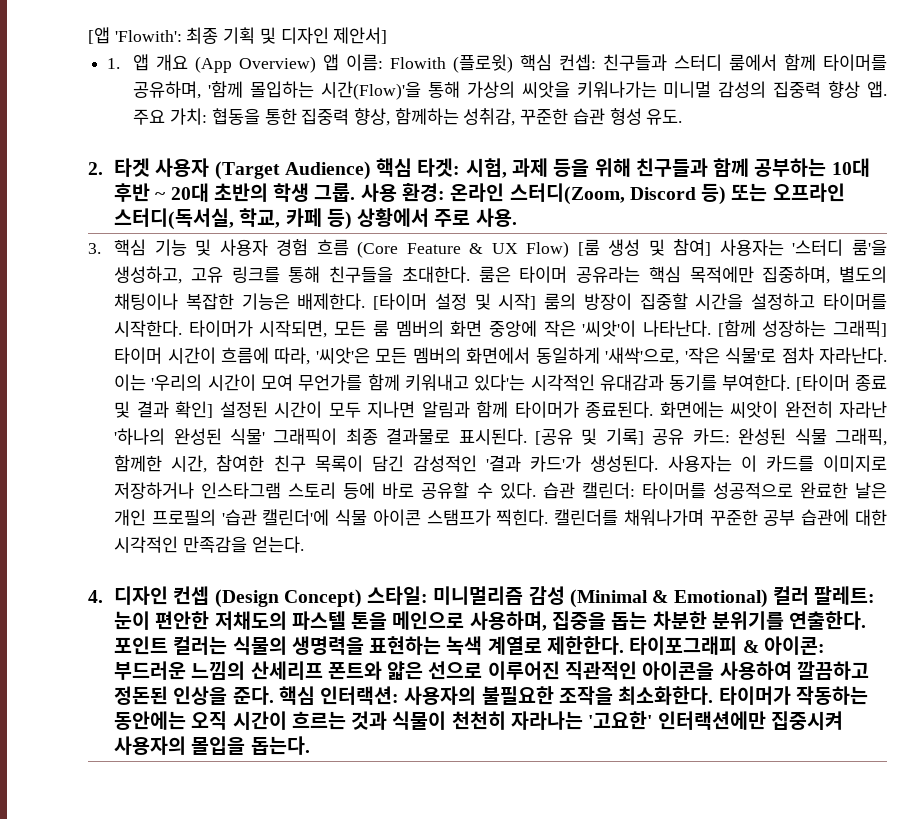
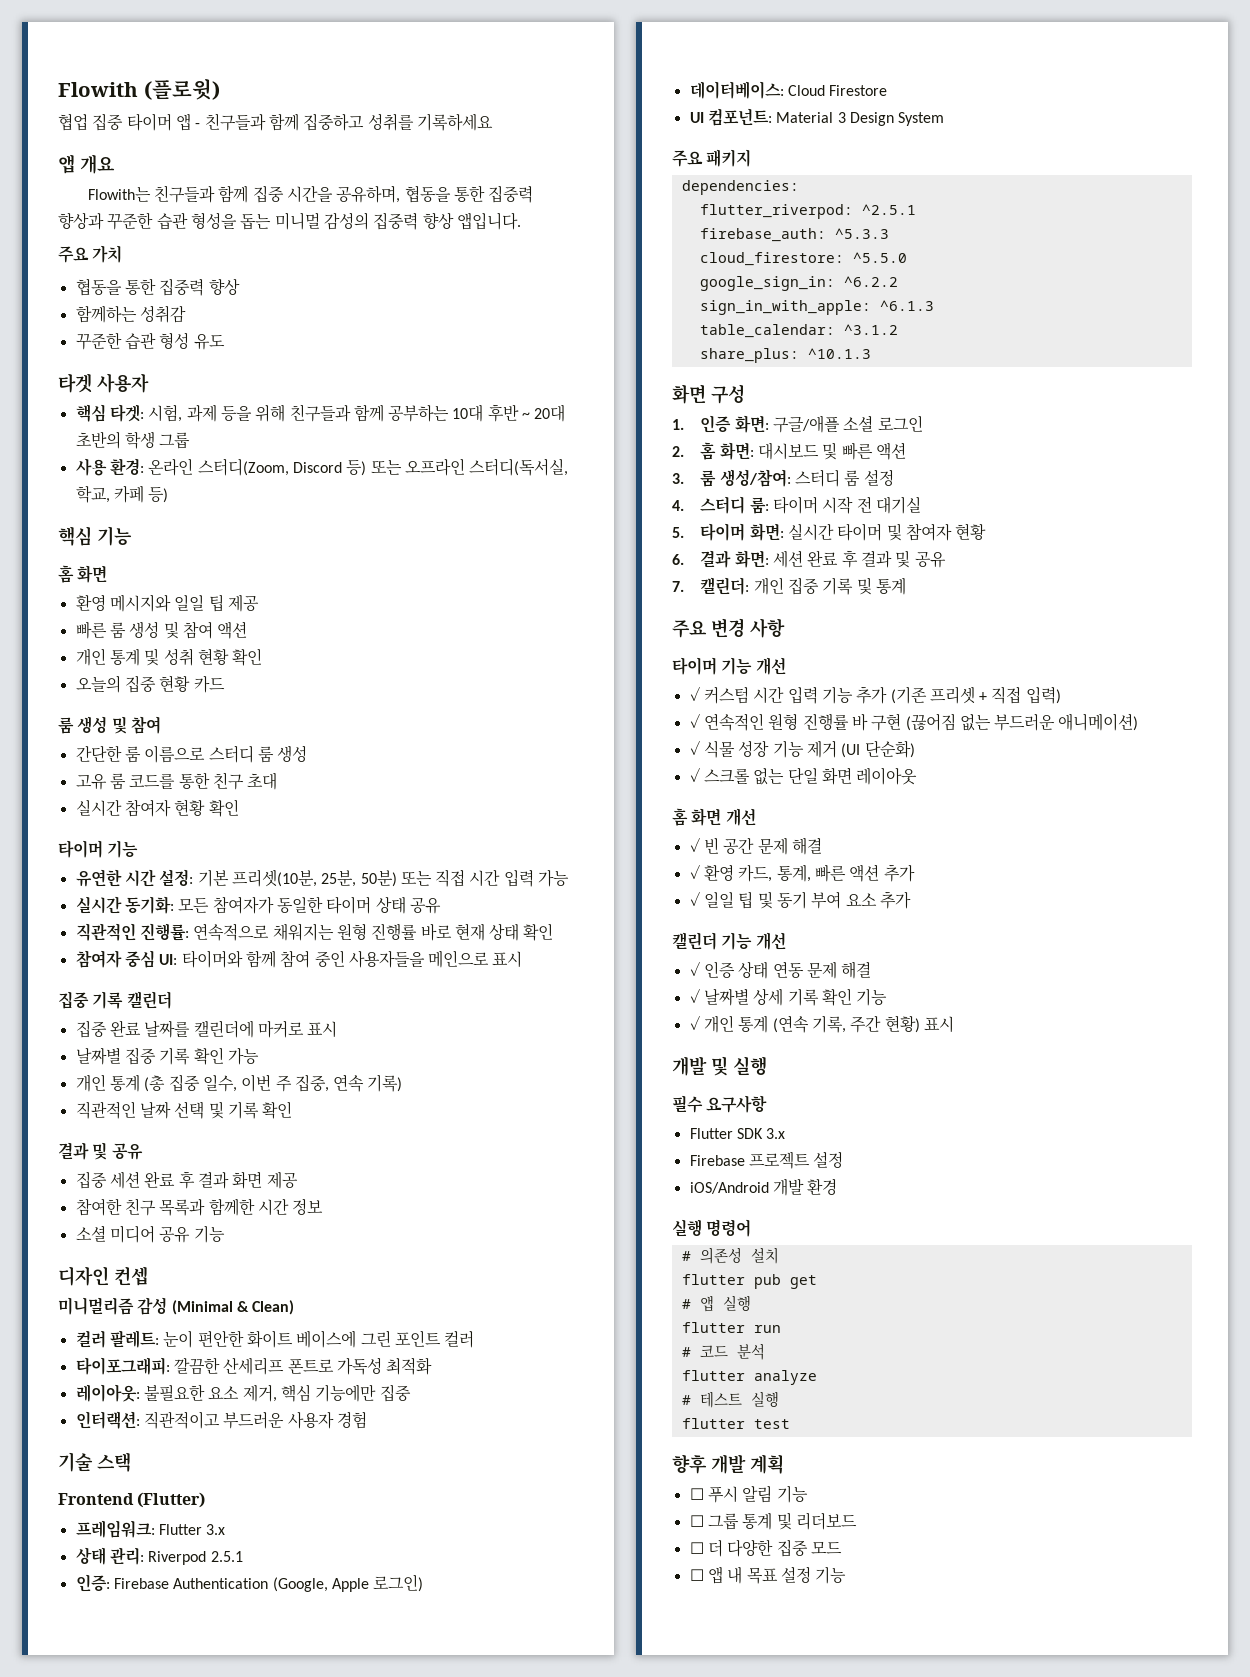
- [앱 'Flowith': 최종 기획 및 디자인 제안서]
- 1. 앱 개요 (App Overview) 앱 이름: Flowith (플로윗) 핵심 컨셉: 친구들과 스터디 룸에서 함께 타이머를 공유하며, '함께 몰입하는 시간(Flow)'을 통해 가상의 씨앗을 키워나가는 미니멀 감성의 집중력 향상 앱. 주요 가치: 협동을 통한 집중력 향상, 함께하는 성취감, 꾸준한 습관 형성 유도.
- 2. 타겟 사용자 (Target Audience) 핵심 타겟: 시험, 과제 등을 위해 친구들과 함께 공부하는 10대 후반 ~ 20대 초반의 학생 그룹. 사용 환경: 온라인 스터디(Zoom, Discord 등) 또는 오프라인 스터디(독서실, 학교, 카페 등) 상황에서 주로 사용.
- 3. 핵심 기능 및 사용자 경험 흐름 (Core Feature & UX Flow) [룸 생성 및 참여] 사용자는 '스터디 룸'을 생성하고, 고유 링크를 통해 친구들을 초대한다. 룸은 타이머 공유라는 핵심 목적에만 집중하며, 별도의 채팅이나 복잡한 기능은 배제한다. [타이머 설정 및 시작] 룸의 방장이 집중할 시간을 설정하고 타이머를 시작한다. 타이머가 시작되면, 모든 룸 멤버의 화면 중앙에 작은 '씨앗'이 나타난다. [함께 성장하는 그래픽] 타이머 시간이 흐름에 따라, '씨앗'은 모든 멤버의 화면에서 동일하게 '새싹'으로, '작은 식물'로 점차 자라난다. 이는 '우리의 시간이 모여 무언가를 함께 키워내고 있다'는 시각적인 유대감과 동기를 부여한다. [타이머 종료 및 결과 확인] 설정된 시간이 모두 지나면 알림과 함께 타이머가 종료된다. 화면에는 씨앗이 완전히 자라난 '하나의 완성된 식물' 그래픽이 최종 결과물로 표시된다. [공유 및 기록] 공유 카드: 완성된 식물 그래픽, 함께한 시간, 참여한 친구 목록이 담긴 감성적인 '결과 카드'가 생성된다. 사용자는 이 카드를 이미지로 저장하거나 인스타그램 스토리 등에 바로 공유할 수 있다. 습관 캘린더: 타이머를 성공적으로 완료한 날은 개인 프로필의 '습관 캘린더'에 식물 아이콘 스탬프가 찍힌다. 캘린더를 채워나가며 꾸준한 공부 습관에 대한 시각적인 만족감을 얻는다.
- 4. 디자인 컨셉 (Design Concept) 스타일: 미니멀리즘 감성 (Minimal & Emotional) 컬러 팔레트: 눈이 편안한 저채도의 파스텔 톤을 메인으로 사용하며, 집중을 돕는 차분한 분위기를 연출한다. 포인트 컬러는 식물의 생명력을 표현하는 녹색 계열로 제한한다. 타이포그래피 & 아이콘: 부드러운 느낌의 산세리프 폰트와 얇은 선으로 이루어진 직관적인 아이콘을 사용하여 깔끔하고 정돈된 인상을 준다. 핵심 인터랙션: 사용자의 불필요한 조작을 최소화한다. 타이머가 작동하는 동안에는 오직 시간이 흐르는 것과 식물이 천천히 자라나는 '고요한' 인터랙션에만 집중시켜 사용자의 몰입을 돕는다.
+ Flowith (플로윗)
+ 협업 집중 타이머 앱 - 친구들과 함께 집중하고 성취를 기록하세요
+ 앱 개요
+ Flowith는 친구들과 함께 집중 시간을 공유하며, 협동을 통한 집중력 향상과 꾸준한 습관 형성을 돕는 미니멀 감성의 집중력 향상 앱입니다.
+ 주요 가치
+ 협동을 통한 집중력 향상
+ 함께하는 성취감
+ 꾸준한 습관 형성 유도
+ 타겟 사용자
+ 핵심 타겟: 시험, 과제 등을 위해 친구들과 함께 공부하는 10대 후반 ~ 20대 초반의 학생 그룹
+ 사용 환경: 온라인 스터디(Zoom, Discord 등) 또는 오프라인 스터디(독서실, 학교, 카페 등)
+ 핵심 기능
+ 홈 화면
+ 환영 메시지와 일일 팁 제공
+ 빠른 룸 생성 및 참여 액션
+ 개인 통계 및 성취 현황 확인
+ 오늘의 집중 현황 카드
+ 룸 생성 및 참여
+ 간단한 룸 이름으로 스터디 룸 생성
+ 고유 룸 코드를 통한 친구 초대
+ 실시간 참여자 현황 확인
+ 타이머 기능
+ 유연한 시간 설정: 기본 프리셋(10분, 25분, 50분) 또는 직접 시간 입력 가능
+ 실시간 동기화: 모든 참여자가 동일한 타이머 상태 공유
+ 직관적인 진행률: 연속적으로 채워지는 원형 진행률 바로 현재 상태 확인
+ 참여자 중심 UI: 타이머와 함께 참여 중인 사용자들을 메인으로 표시
+ 집중 기록 캘린더
+ 집중 완료 날짜를 캘린더에 마커로 표시
+ 날짜별 집중 기록 확인 가능
+ 개인 통계 (총 집중 일수, 이번 주 집중, 연속 기록)
+ 직관적인 날짜 선택 및 기록 확인
+ 결과 및 공유
+ 집중 세션 완료 후 결과 화면 제공
+ 참여한 친구 목록과 함께한 시간 정보
+ 소셜 미디어 공유 기능
+ 디자인 컨셉
+ 미니멀리즘 감성 (Minimal & Clean)
+ 컬러 팔레트: 눈이 편안한 화이트 베이스에 그린 포인트 컬러
+ 타이포그래피: 깔끔한 산세리프 폰트로 가독성 최적화
+ 레이아웃: 불필요한 요소 제거, 핵심 기능에만 집중
+ 인터랙션: 직관적이고 부드러운 사용자 경험
+ 기술 스택
+ Frontend (Flutter)
+ 프레임워크: Flutter 3.x
+ 상태 관리: Riverpod 2.5.1
+ 인증: Firebase Authentication (Google, Apple 로그인)
+ 데이터베이스: Cloud Firestore
+ UI 컴포넌트: Material 3 Design System
+ 주요 패키지
+ dependencies:
+ flutter_riverpod: ^2.5.1
+ firebase_auth: ^5.3.3
+ cloud_firestore: ^5.5.0
+ google_sign_in: ^6.2.2
+ sign_in_with_apple: ^6.1.3
+ table_calendar: ^3.1.2
+ share_plus: ^10.1.3
+ 화면 구성
+ 1. 인증 화면: 구글/애플 소셜 로그인
+ 2. 홈 화면: 대시보드 및 빠른 액션
+ 3. 룸 생성/참여: 스터디 룸 설정
+ 4. 스터디 룸: 타이머 시작 전 대기실
+ 5. 타이머 화면: 실시간 타이머 및 참여자 현황
+ 6. 결과 화면: 세션 완료 후 결과 및 공유
+ 7. 캘린더: 개인 집중 기록 및 통계
+ 주요 변경 사항
+ 타이머 기능 개선
+ ✓ 커스텀 시간 입력 기능 추가 (기존 프리셋 + 직접 입력)
+ ✓ 연속적인 원형 진행률 바 구현 (끊어짐 없는 부드러운 애니메이션)
+ ✓ 식물 성장 기능 제거 (UI 단순화)
+ ✓ 스크롤 없는 단일 화면 레이아웃
+ 홈 화면 개선
+ ✓ 빈 공간 문제 해결
+ ✓ 환영 카드, 통계, 빠른 액션 추가
+ ✓ 일일 팁 및 동기 부여 요소 추가
+ 캘린더 기능 개선
+ ✓ 인증 상태 연동 문제 해결
+ ✓ 날짜별 상세 기록 확인 기능
+ ✓ 개인 통계 (연속 기록, 주간 현황) 표시
+ 개발 및 실행
+ 필수 요구사항
+ Flutter SDK 3.x
+ Firebase 프로젝트 설정
+ iOS/Android 개발 환경
+ 실행 명령어
+ # 의존성 설치
+ flutter pub get
+ # 앱 실행
+ flutter run
+ # 코드 분석
+ flutter analyze
+ # 테스트 실행
+ flutter test
+ 향후 개발 계획
+ ☐ 푸시 알림 기능
+ ☐ 그룹 통계 및 리더보드
+ ☐ 더 다양한 집중 모드
+ ☐ 앱 내 목표 설정 기능

